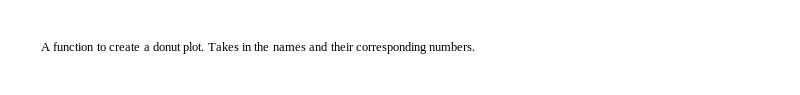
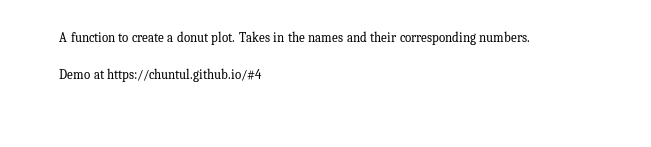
+ Demo at https://chuntul.github.io/#4

